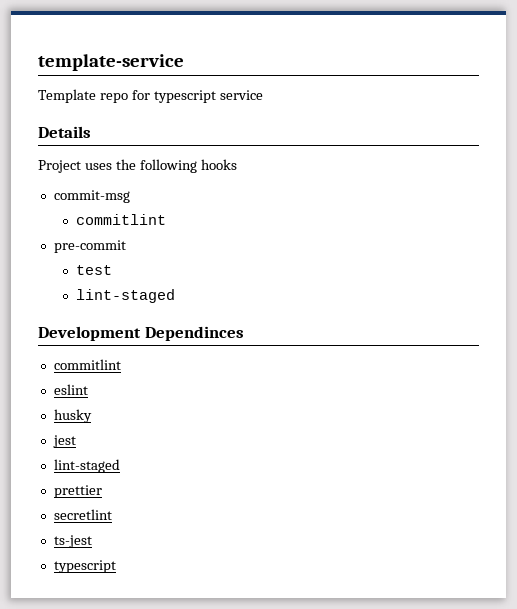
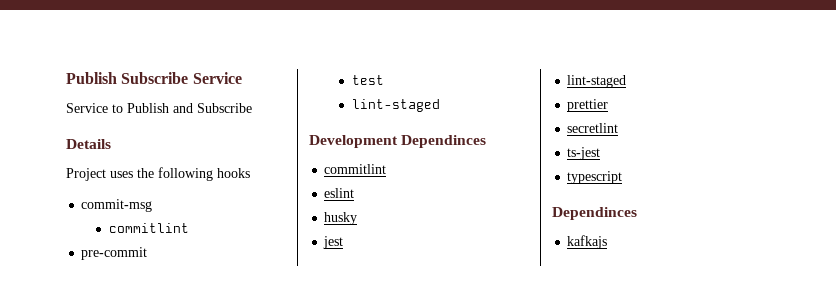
- template-service
- Template repo for typescript service
+ Publish Subscribe Service
+ Service to Publish and Subscribe
  ts-jest
  typescript
+ Dependinces
+ kafkajs

